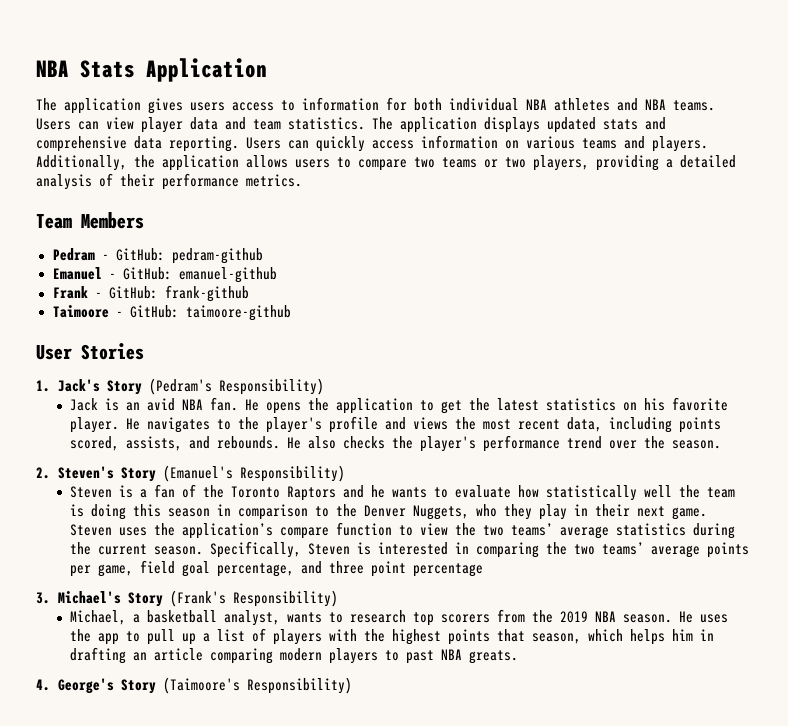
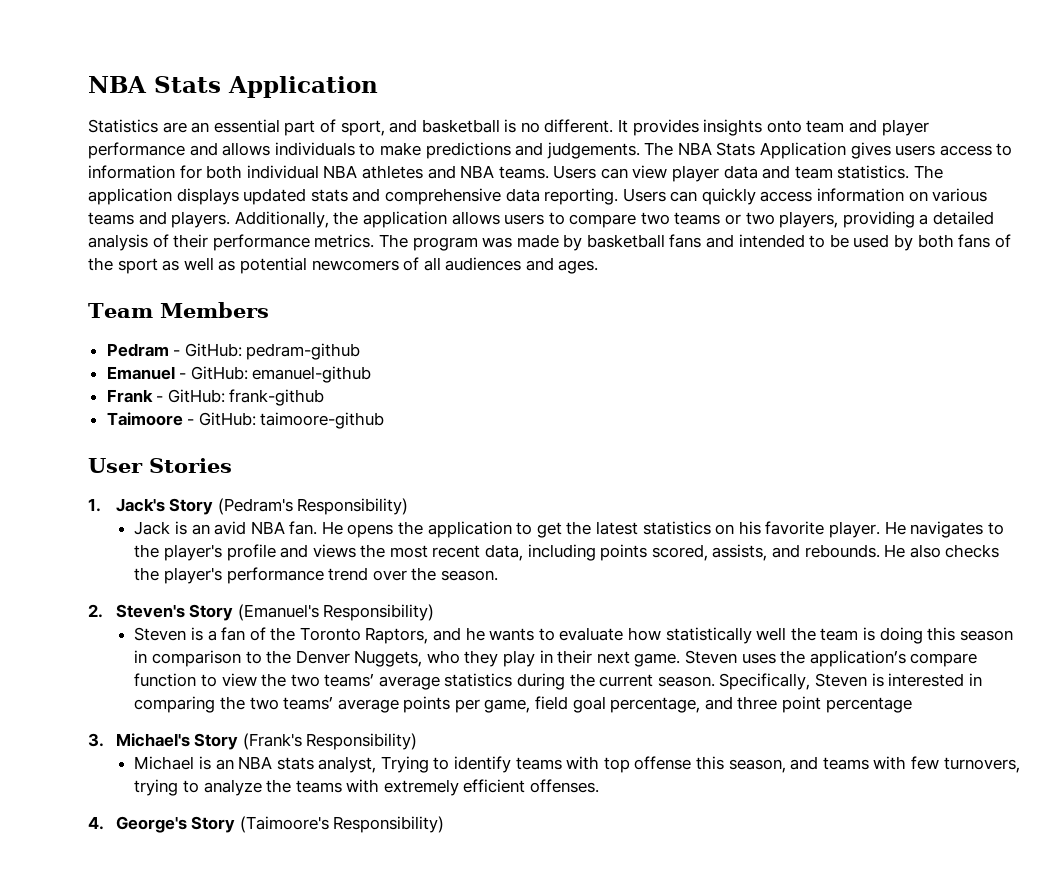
- The application gives users access to information for both individual NBA athletes and NBA teams.
+ Statistics are an essential part of sport, and basketball is no different. It provides insights onto team and player performance and allows individuals to make predictions and judgements. The NBA Stats Application gives users access to information for both individual NBA athletes and NBA teams.
+ The program was made by basketball fans and intended to be used by both fans of the sport as well as potential newcomers of all audiences and ages.
- Steven is a fan of the Toronto Raptors and he wants to evaluate how statistically well the team is doing this season in comparison to the Denver Nuggets, who they play in their next game.
+ Steven is a fan of the Toronto Raptors, and he wants to evaluate how statistically well the team is doing this season in comparison to the Denver Nuggets, who they play in their next game.
- Michael, a basketball analyst, wants to research top scorers from the 2019 NBA season. He uses the app to pull up a list of players with the highest points that season, which helps him in drafting an article comparing modern players to past NBA greats.
+ Michael is an NBA stats analyst, Trying to identify teams with top offense this season, and teams with few turnovers, trying to analyze the teams with extremely efficient offenses.

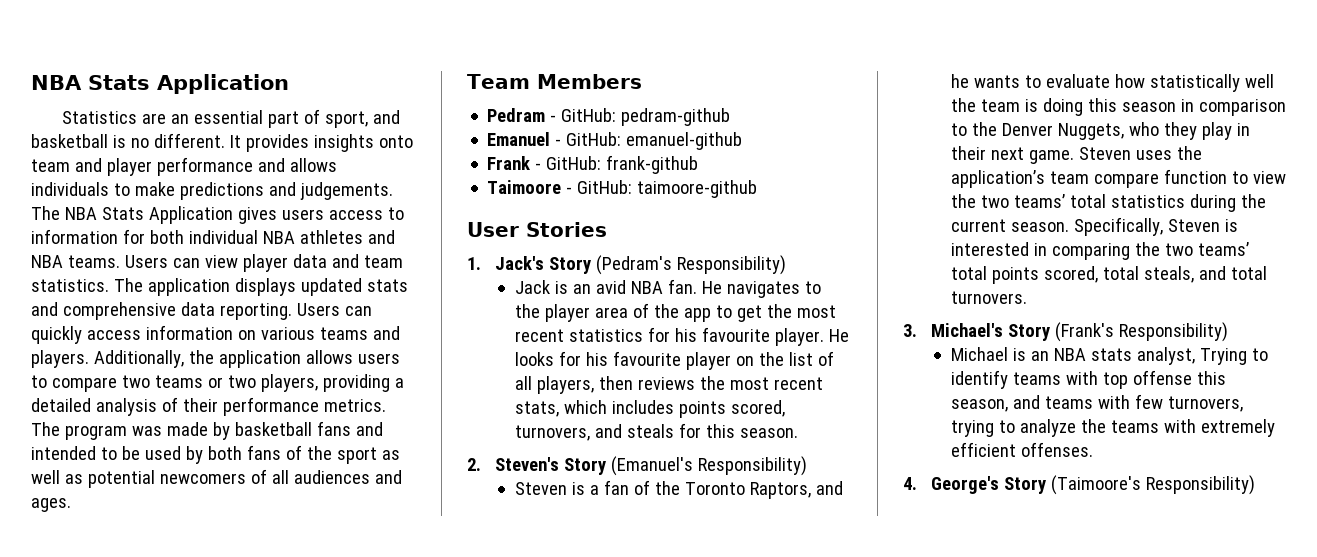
- He opens the application to get the latest statistics on his favorite player. He navigates to the player's profile and views the most recent data, including points scored, assists, and rebounds. He also checks the player's performance trend over the season.
+ He navigates to the player area of the app to get the most recent statistics for his favourite player. He looks for his favourite player on the list of all players, then reviews the most recent stats, which includes points scored, turnovers, and steals for this season.
- Steven uses the application’s compare function to view the two teams’ average statistics during the current season.
+ Steven uses the application’s team compare function to view the two teams’ total statistics during the current season.
- Specifically, Steven is interested in comparing the two teams’ average points per game, field goal percentage, and three point percentage
+ Specifically, Steven is interested in comparing the two teams’ total points scored, total steals, and total turnovers.

